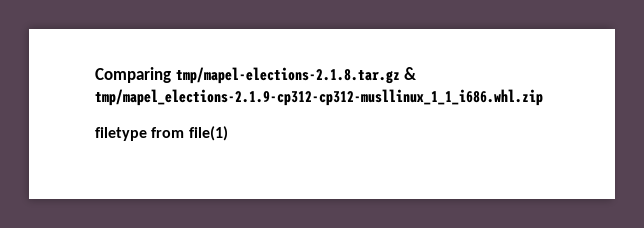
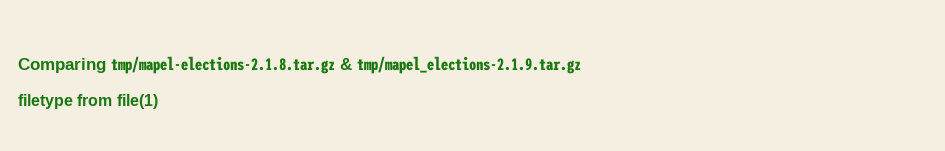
- Comparing tmp/mapel-elections-2.1.8.tar.gz & tmp/mapel_elections-2.1.9-cp312-cp312-musllinux_1_1_i686.whl.zip
+ Comparing tmp/mapel-elections-2.1.8.tar.gz & tmp/mapel_elections-2.1.9.tar.gz

